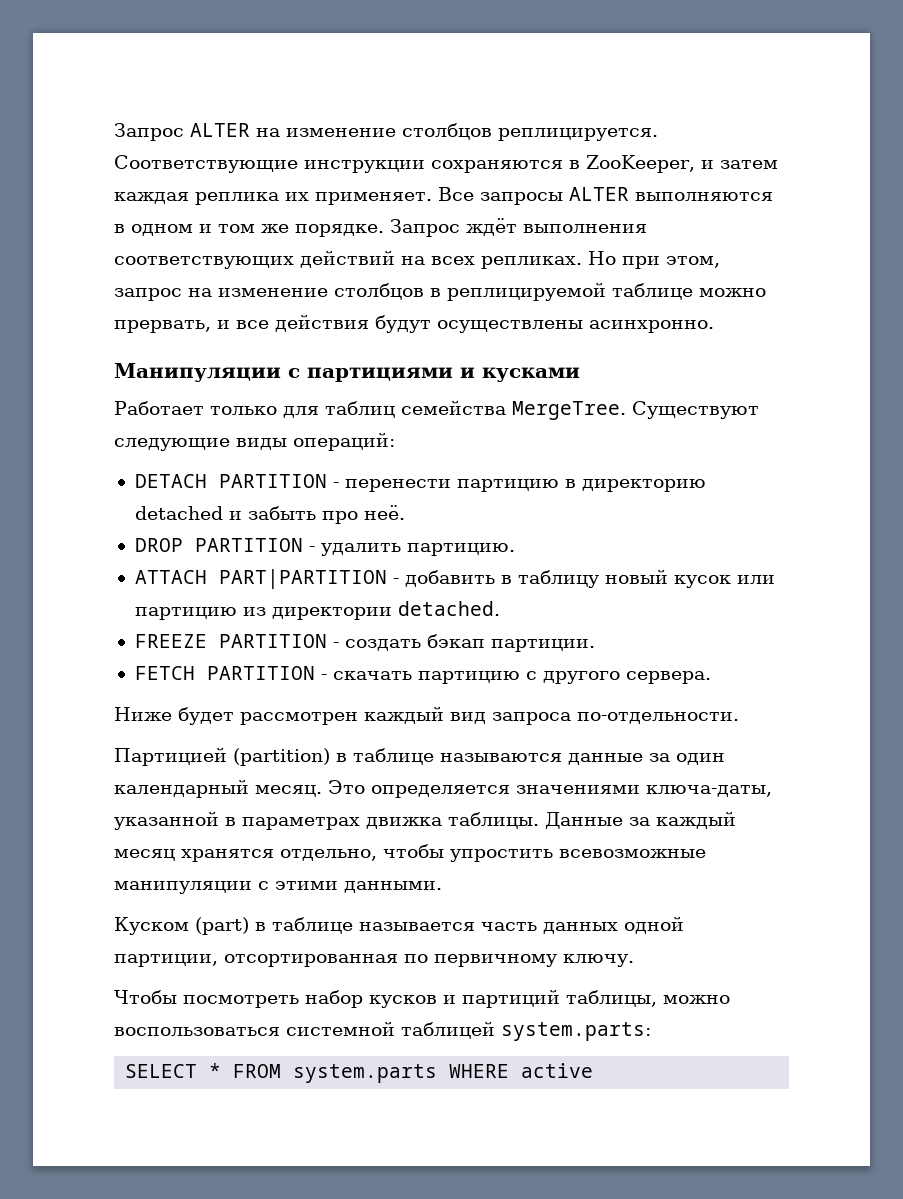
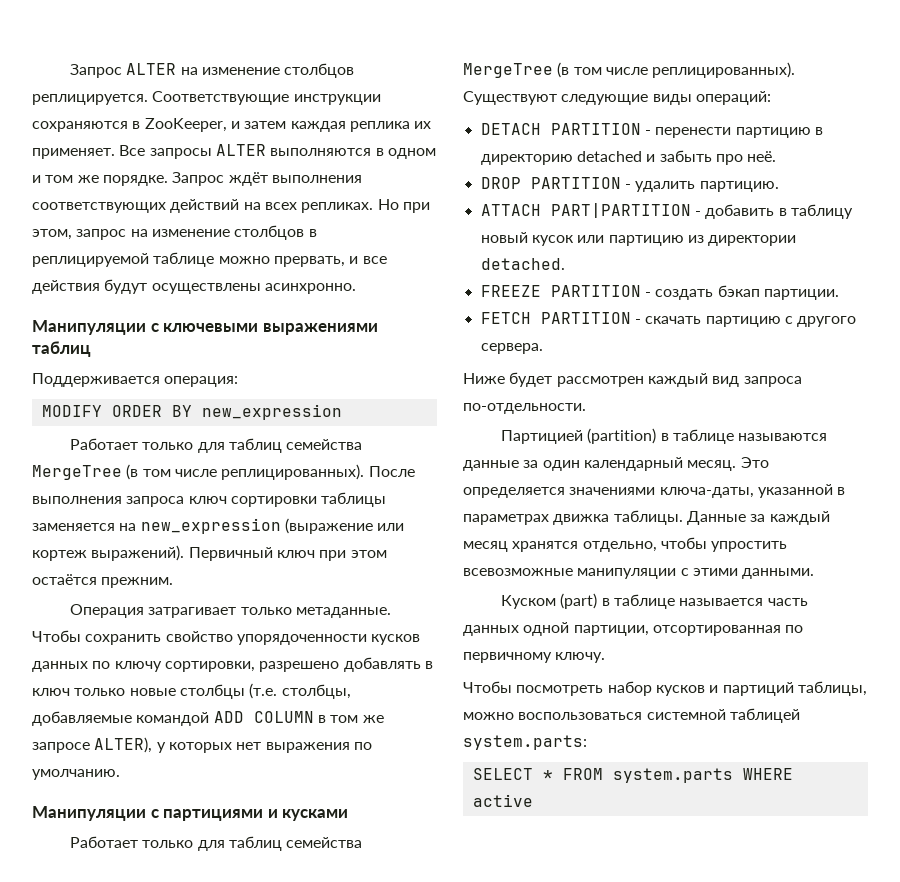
+ Манипуляции с ключевыми выражениями таблиц
+ Поддерживается операция:
+ MODIFY ORDER BY new_expression
+ Работает только для таблиц семейства MergeTree (в том числе реплицированных). После выполнения запроса ключ сортировки таблицы заменяется на new_expression (выражение или кортеж выражений). Первичный ключ при этом остаётся прежним.
+ Операция затрагивает только метаданные. Чтобы сохранить свойство упорядоченности кусков данных по ключу сортировки, разрешено добавлять в ключ только новые столбцы (т.е. столбцы, добавляемые командой ADD COLUMN в том же запросе ALTER), у которых нет выражения по умолчанию.
  Манипуляции с партициями и кусками
- Работает только для таблиц семейства MergeTree.
+ Работает только для таблиц семейства MergeTree (в том числе реплицированных).

